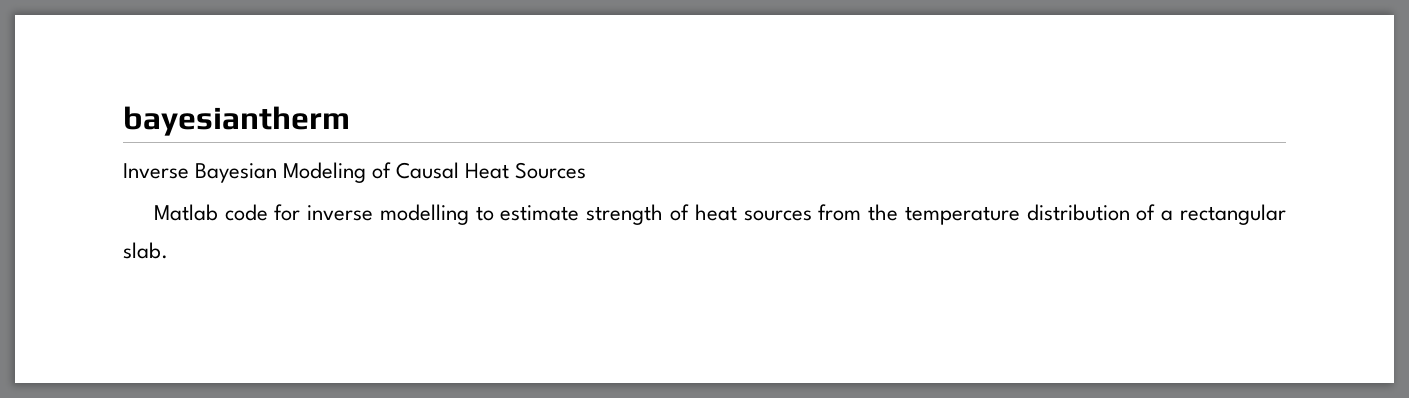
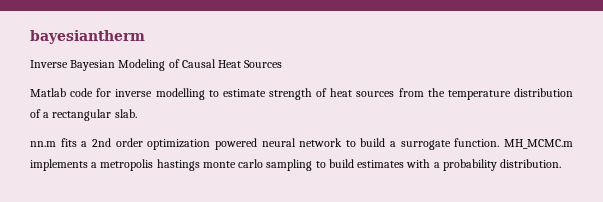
+ nn.m fits a 2nd order optimization powered neural network to build a surrogate function. MH_MCMC.m implements a metropolis hastings monte carlo sampling to build estimates with a probability distribution.

